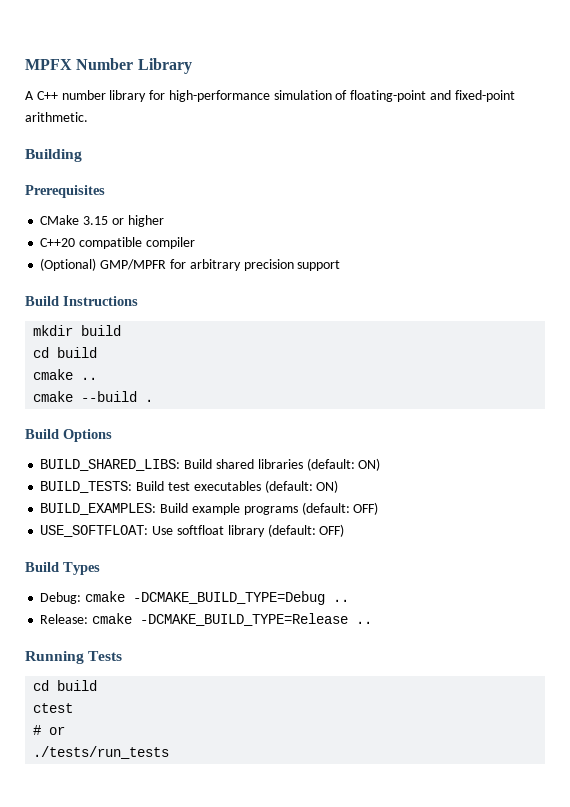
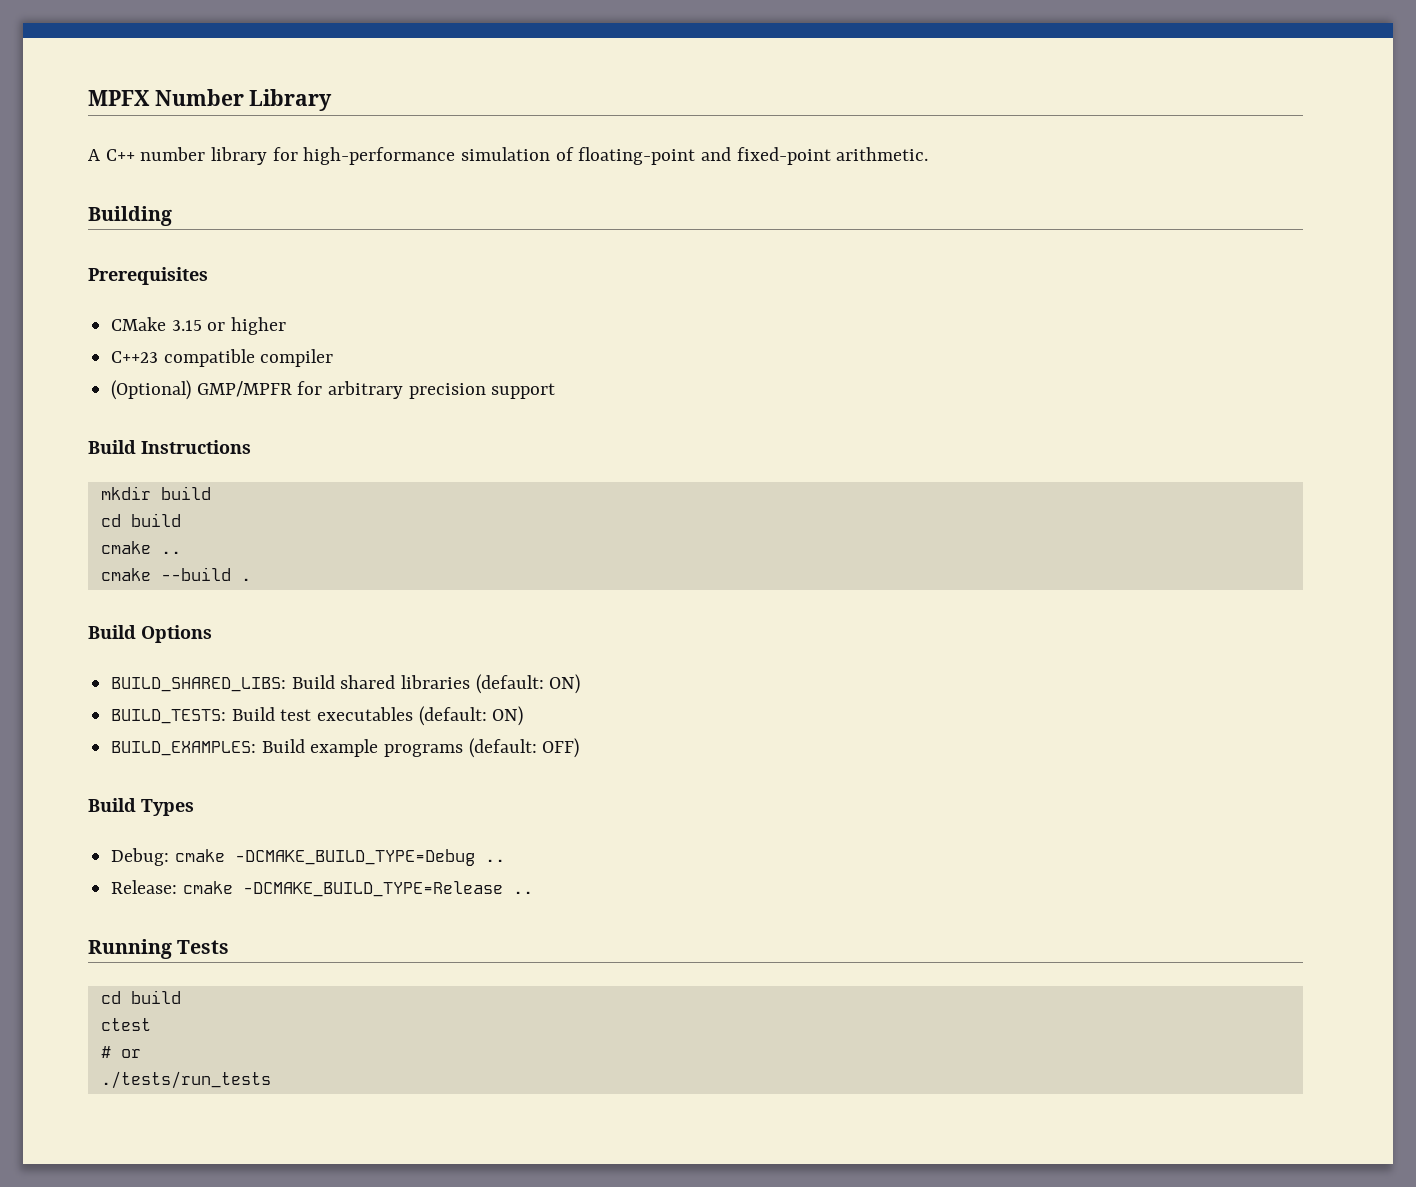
- C++20 compatible compiler
+ C++23 compatible compiler
- USE_SOFTFLOAT: Use softfloat library (default: OFF)

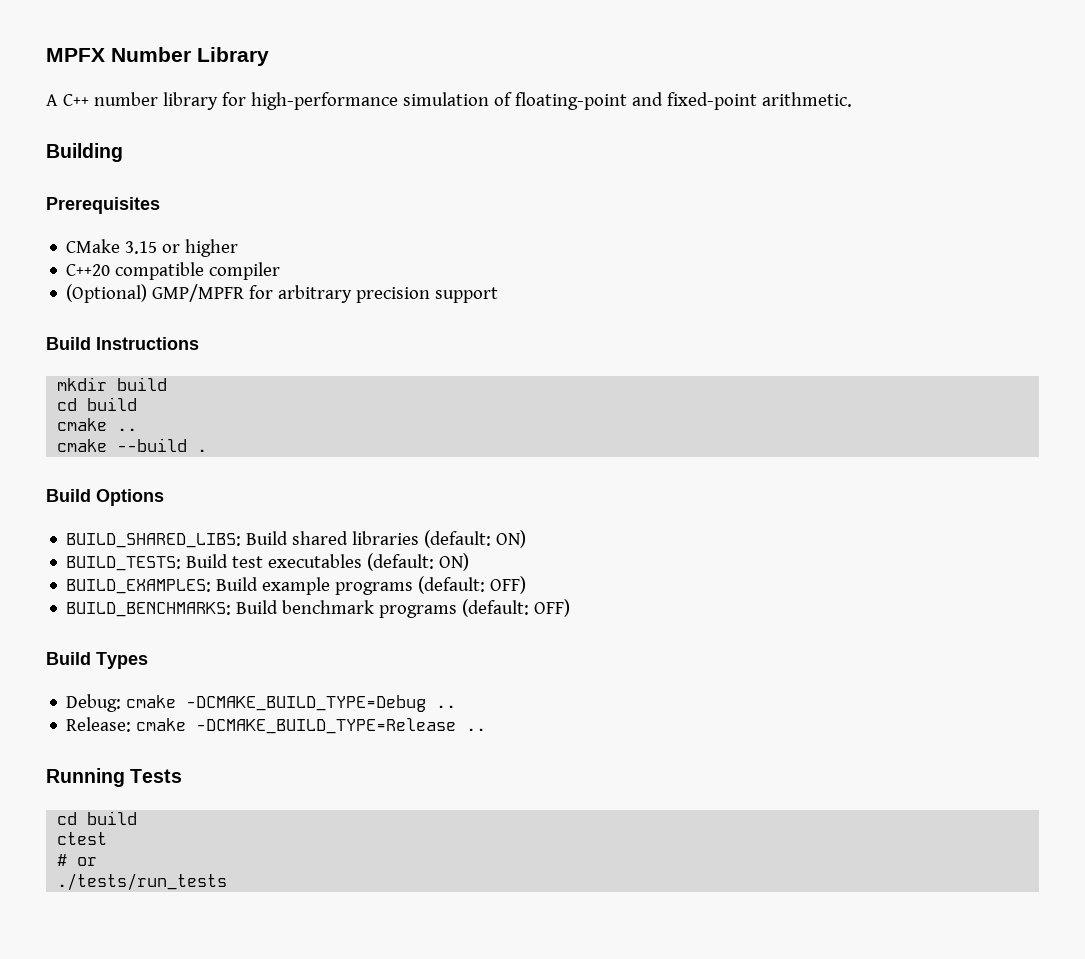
- C++23 compatible compiler
+ C++20 compatible compiler
+ BUILD_BENCHMARKS: Build benchmark programs (default: OFF)

